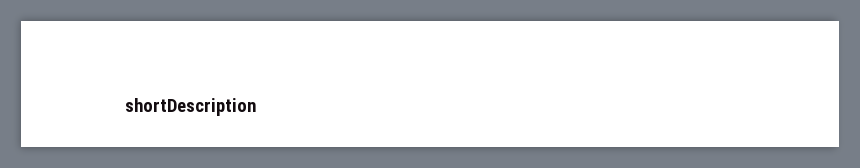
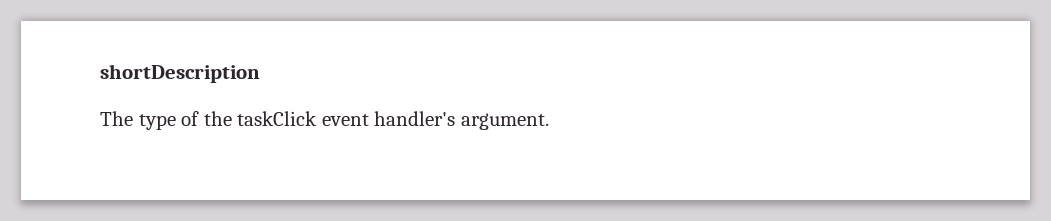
+ The type of the taskClick event handler's argument.

